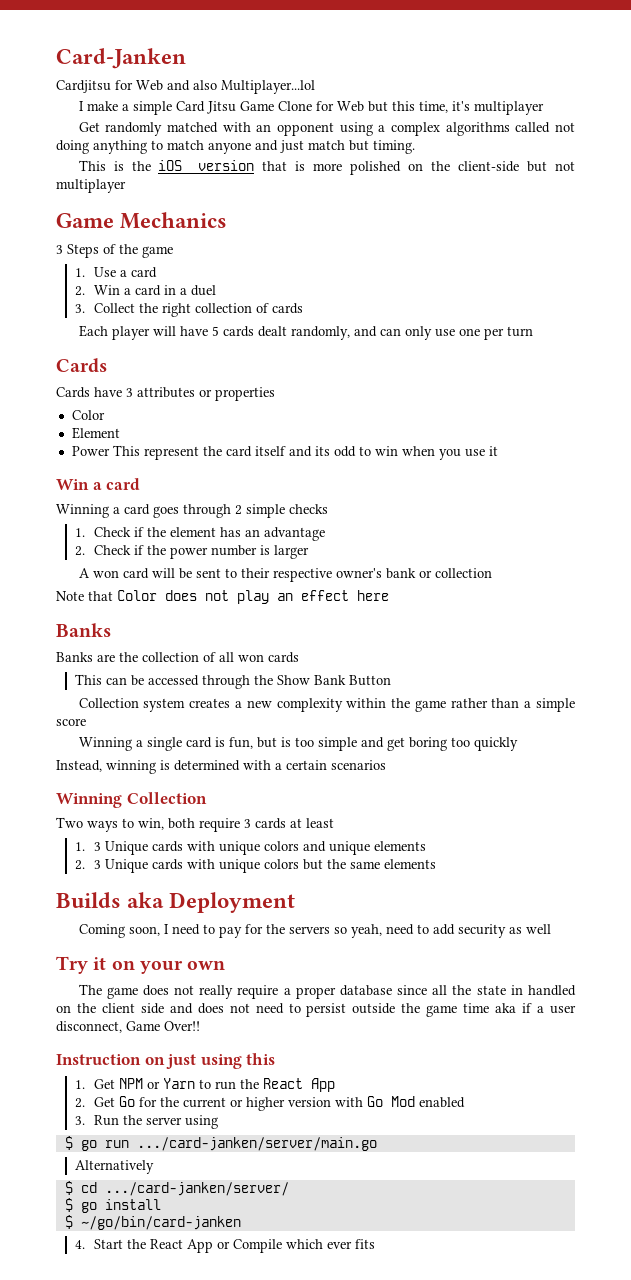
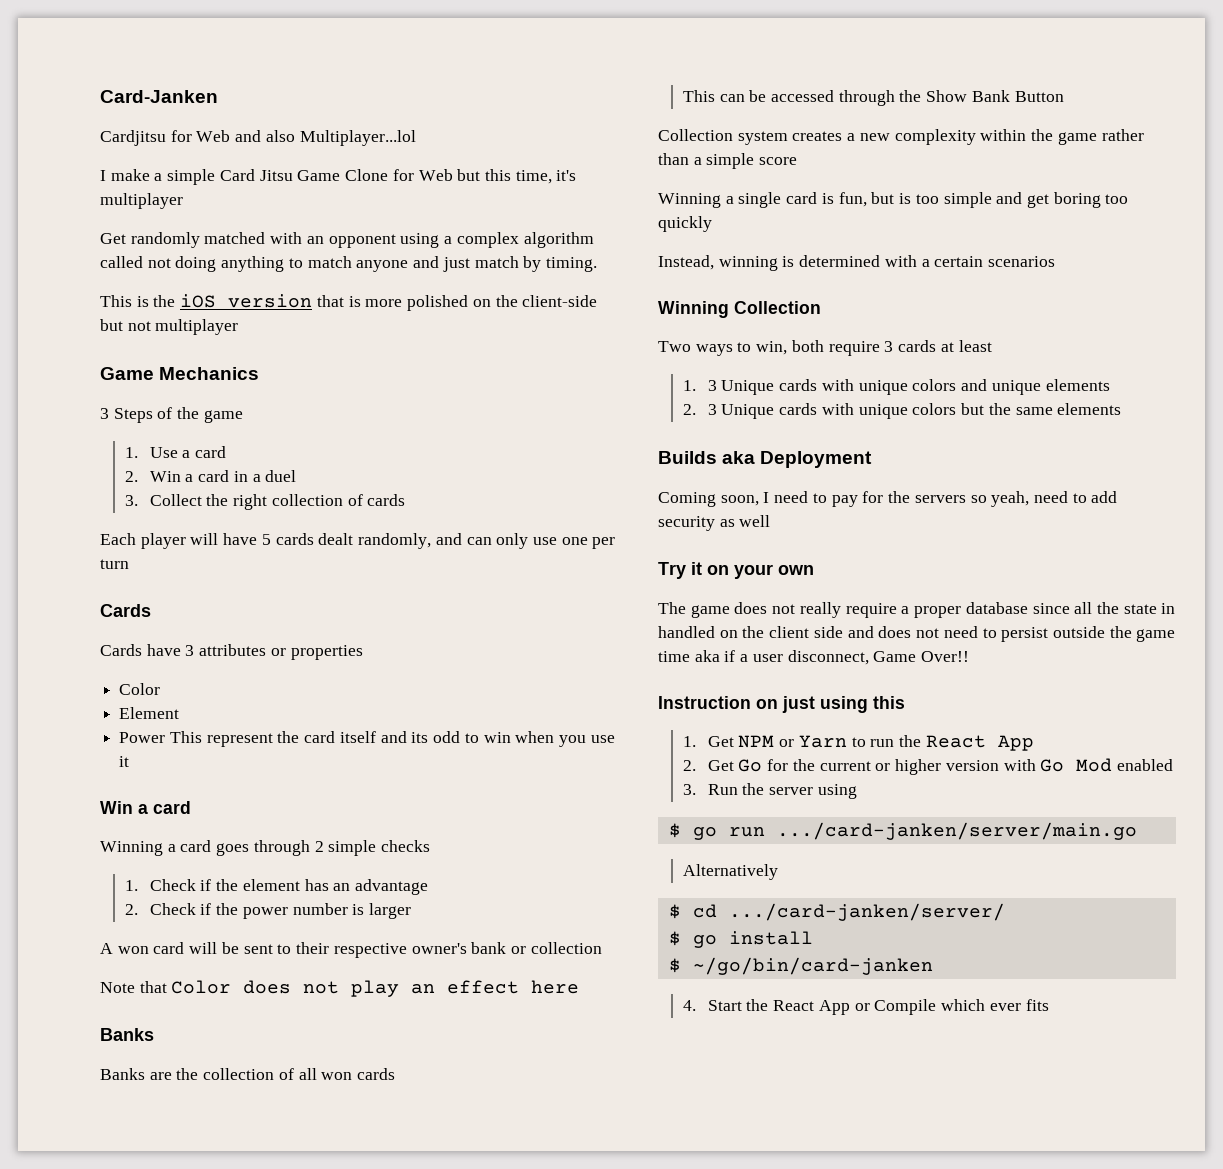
- Get randomly matched with an opponent using a complex algorithms called not doing anything to match anyone and just match but timing.
+ Get randomly matched with an opponent using a complex algorithm called not doing anything to match anyone and just match by timing.

